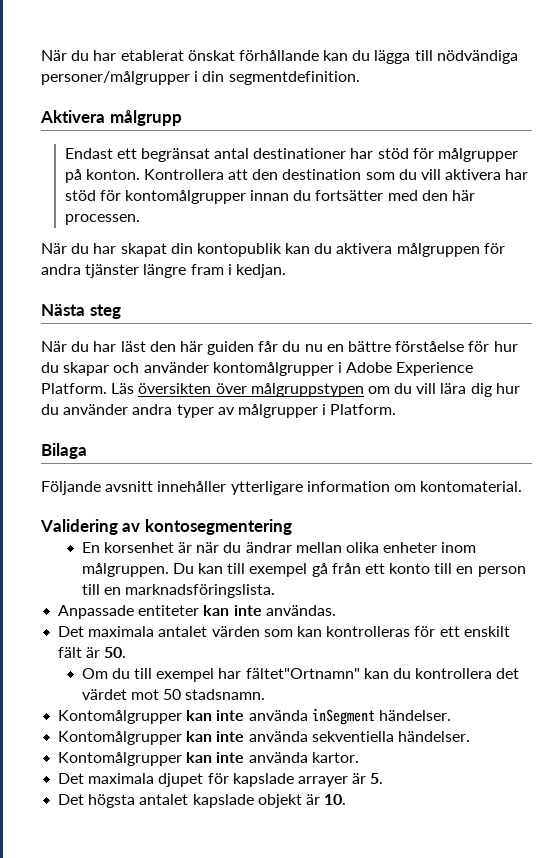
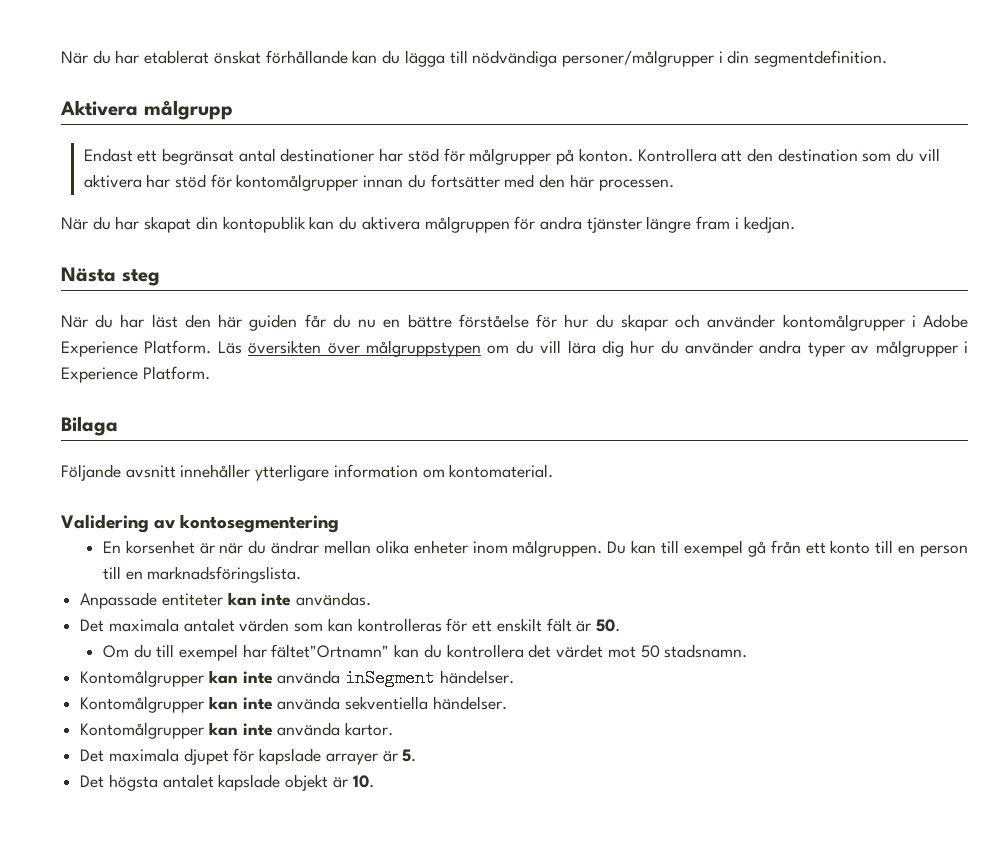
- Läs översikten över målgruppstypen om du vill lära dig hur du använder andra typer av målgrupper i Platform.
+ Läs översikten över målgruppstypen om du vill lära dig hur du använder andra typer av målgrupper i Experience Platform.

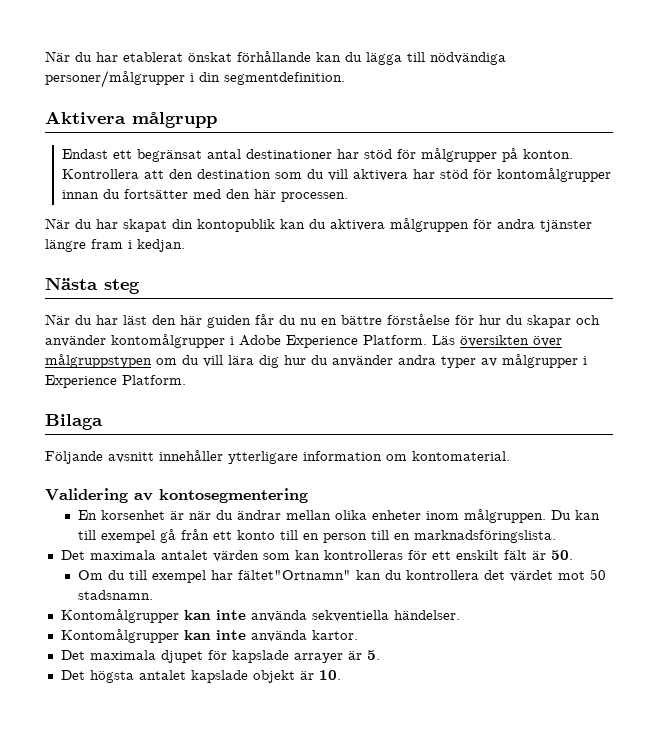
- Anpassade entiteter kan inte användas.
- Kontomålgrupper kan inte använda inSegment händelser.

